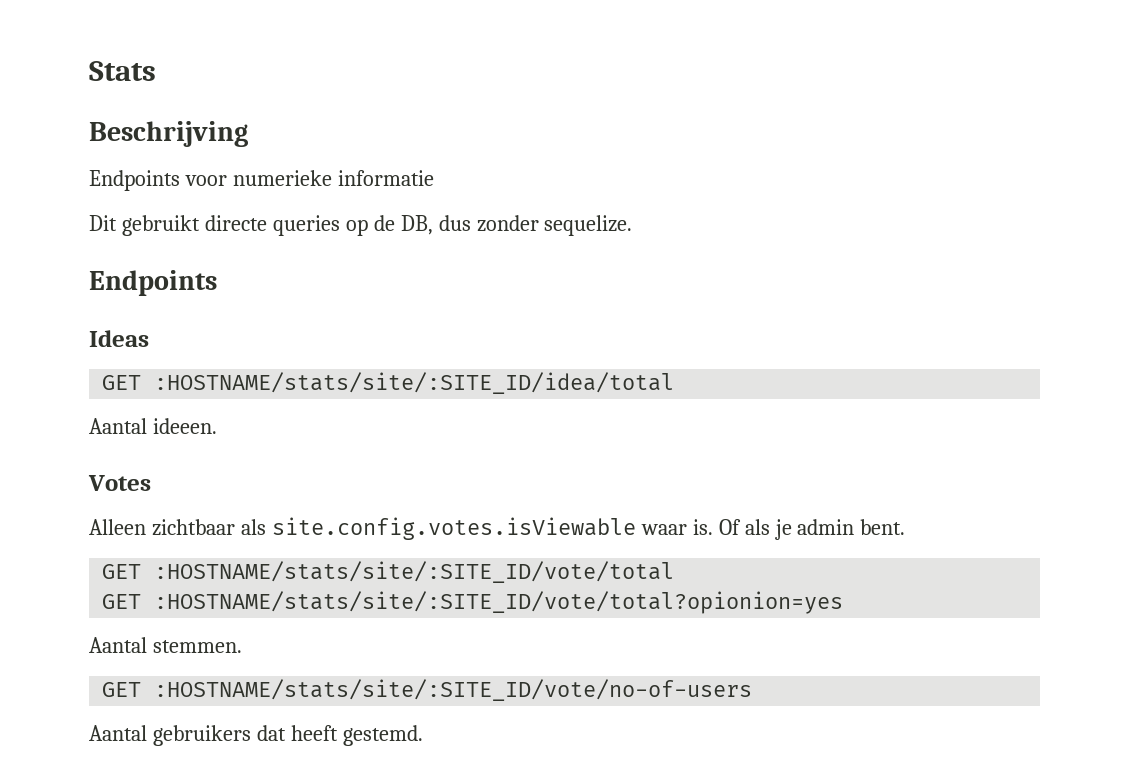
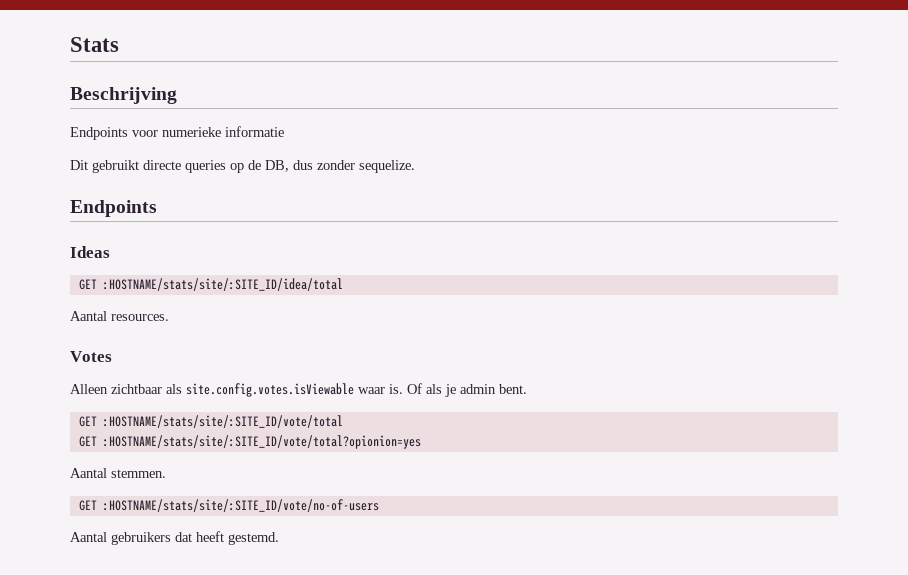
- Aantal ideeen.
+ Aantal resources.

